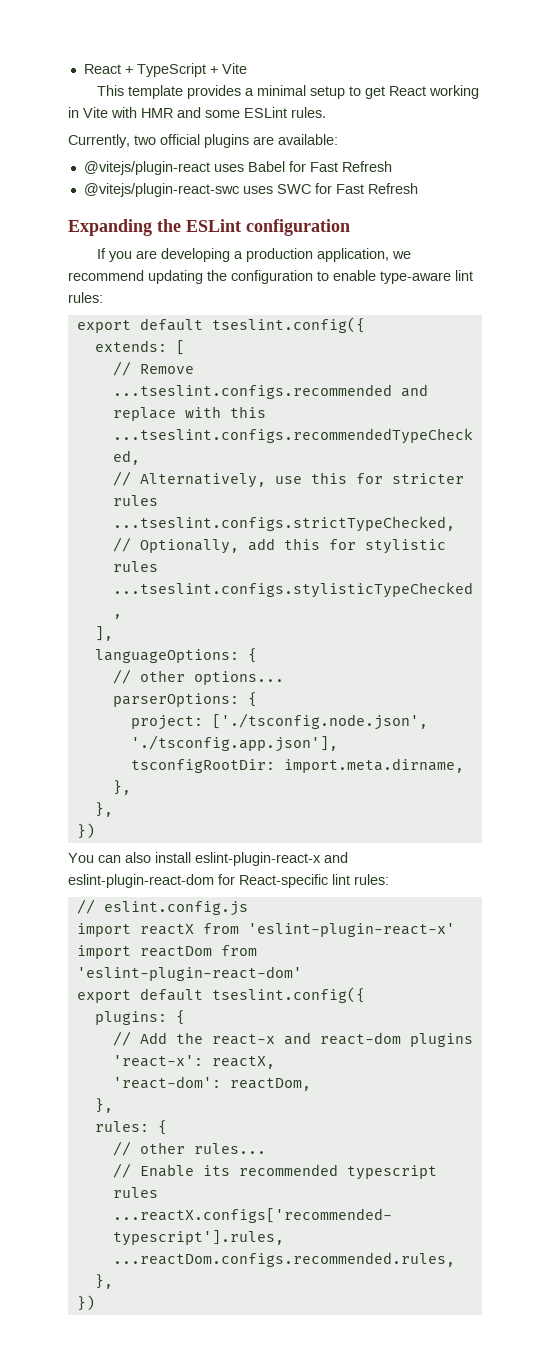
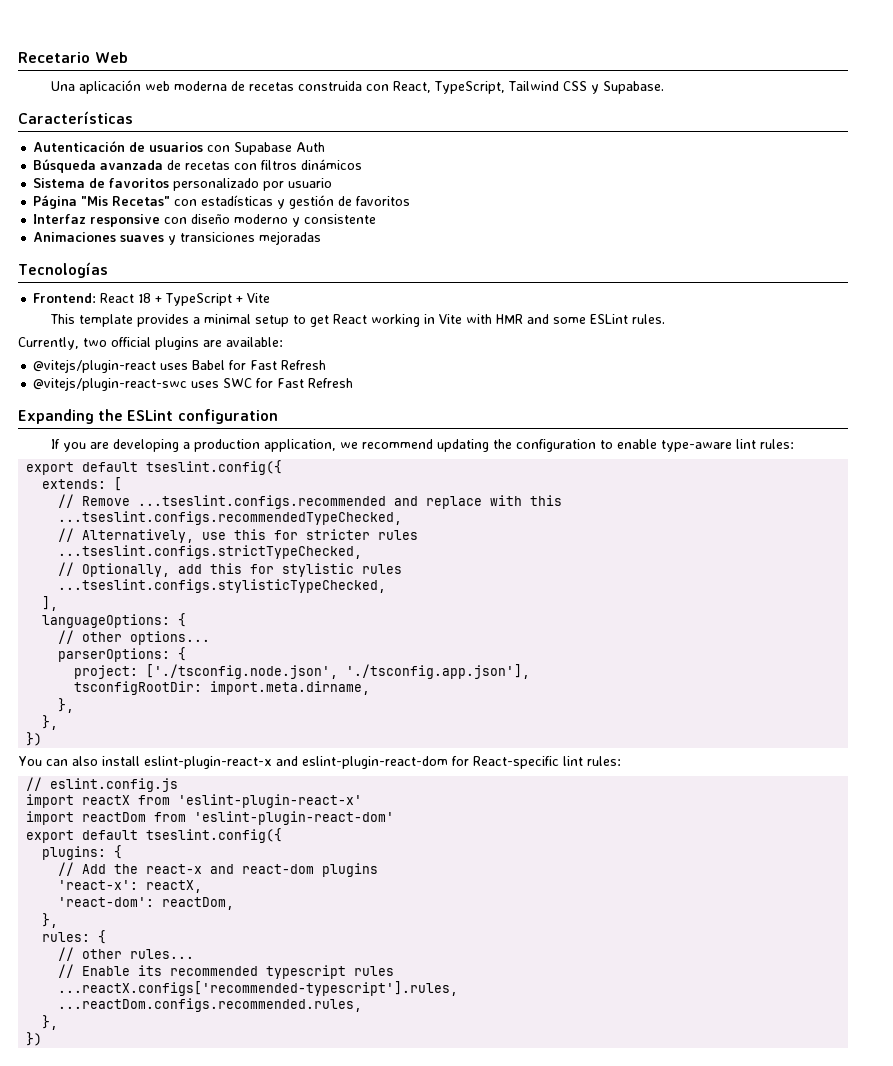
- React + TypeScript + Vite
+ Recetario Web
+ Una aplicación web moderna de recetas construida con React, TypeScript, Tailwind CSS y Supabase.
+ Características
+ Autenticación de usuarios con Supabase Auth
+ Búsqueda avanzada de recetas con filtros dinámicos
+ Sistema de favoritos personalizado por usuario
+ Página "Mis Recetas" con estadísticas y gestión de favoritos
+ Interfaz responsive con diseño moderno y consistente
+ Animaciones suaves y transiciones mejoradas
+ Tecnologías
+ Frontend: React 18 + TypeScript + Vite

